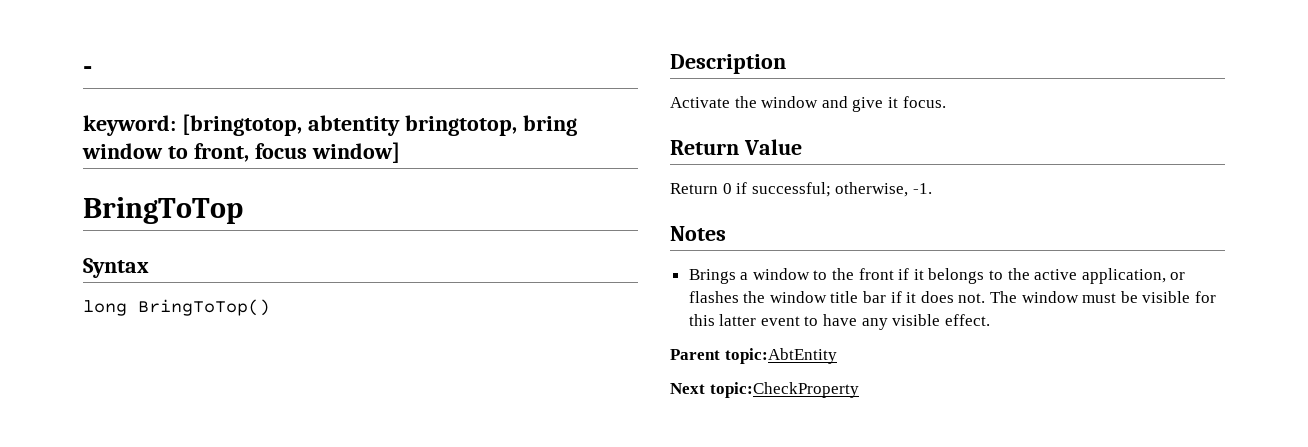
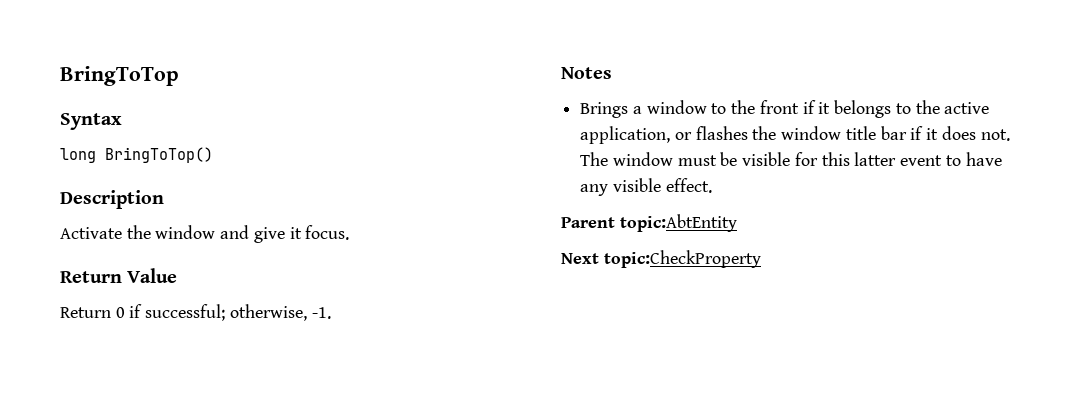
- -
- keyword: [bringtotop, abtentity bringtotop, bring window to front, focus window]

